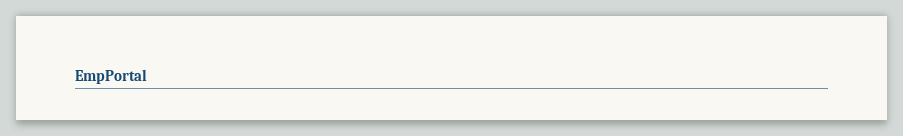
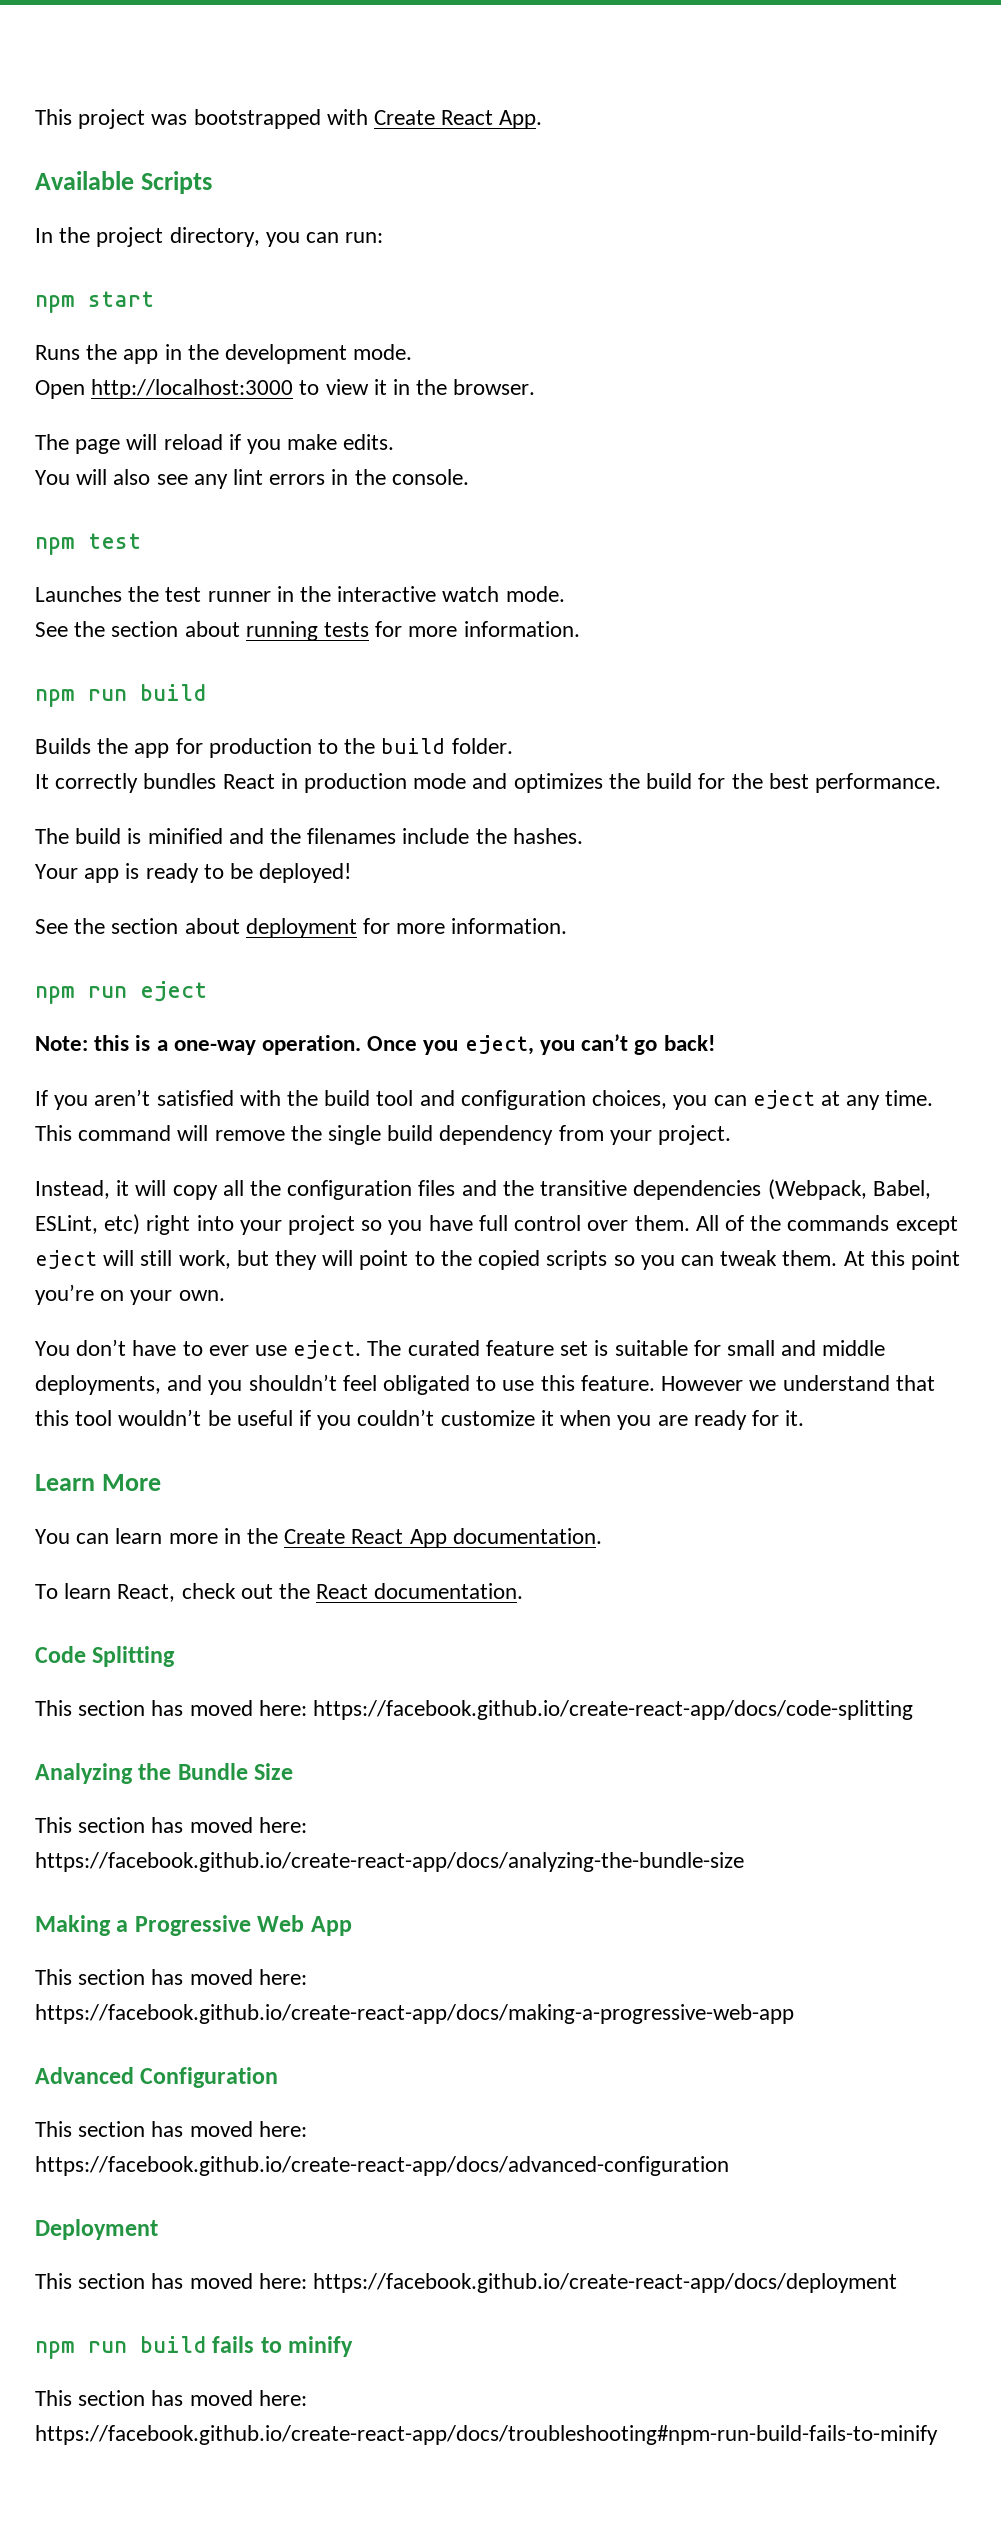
- EmpPortal
+ This project was bootstrapped with Create React App.
+ Available Scripts
+ In the project directory, you can run:
+ npm start
+ Runs the app in the development mode.
+ Open http://localhost:3000 to view it in the browser.
+ The page will reload if you make edits.
+ You will also see any lint errors in the console.
+ npm test
+ Launches the test runner in the interactive watch mode.
+ See the section about running tests for more information.
+ npm run build
+ Builds the app for production to the build folder.
+ It correctly bundles React in production mode and optimizes the build for the best performance.
+ The build is minified and the filenames include the hashes.
+ Your app is ready to be deployed!
+ See the section about deployment for more information.
+ npm run eject
+ Note: this is a one-way operation. Once you eject, you can’t go back!
+ If you aren’t satisfied with the build tool and configuration choices, you can eject at any time. This command will remove the single build dependency from your project.
+ Instead, it will copy all the configuration files and the transitive dependencies (Webpack, Babel, ESLint, etc) right into your project so you have full control over them. All of the commands except eject will still work, but they will point to the copied scripts so you can tweak them. At this point you’re on your own.
+ You don’t have to ever use eject. The curated feature set is suitable for small and middle deployments, and you shouldn’t feel obligated to use this feature. However we understand that this tool wouldn’t be useful if you couldn’t customize it when you are ready for it.
+ Learn More
+ You can learn more in the Create React App documentation.
+ To learn React, check out the React documentation.
+ Code Splitting
+ This section has moved here: https://facebook.github.io/create-react-app/docs/code-splitting
+ Analyzing the Bundle Size
+ This section has moved here: https://facebook.github.io/create-react-app/docs/analyzing-the-bundle-size
+ Making a Progressive Web App
+ This section has moved here: https://facebook.github.io/create-react-app/docs/making-a-progressive-web-app
+ Advanced Configuration
+ This section has moved here: https://facebook.github.io/create-react-app/docs/advanced-configuration
+ Deployment
+ This section has moved here: https://facebook.github.io/create-react-app/docs/deployment
+ npm run build fails to minify
+ This section has moved here: https://facebook.github.io/create-react-app/docs/troubleshooting#npm-run-build-fails-to-minify

